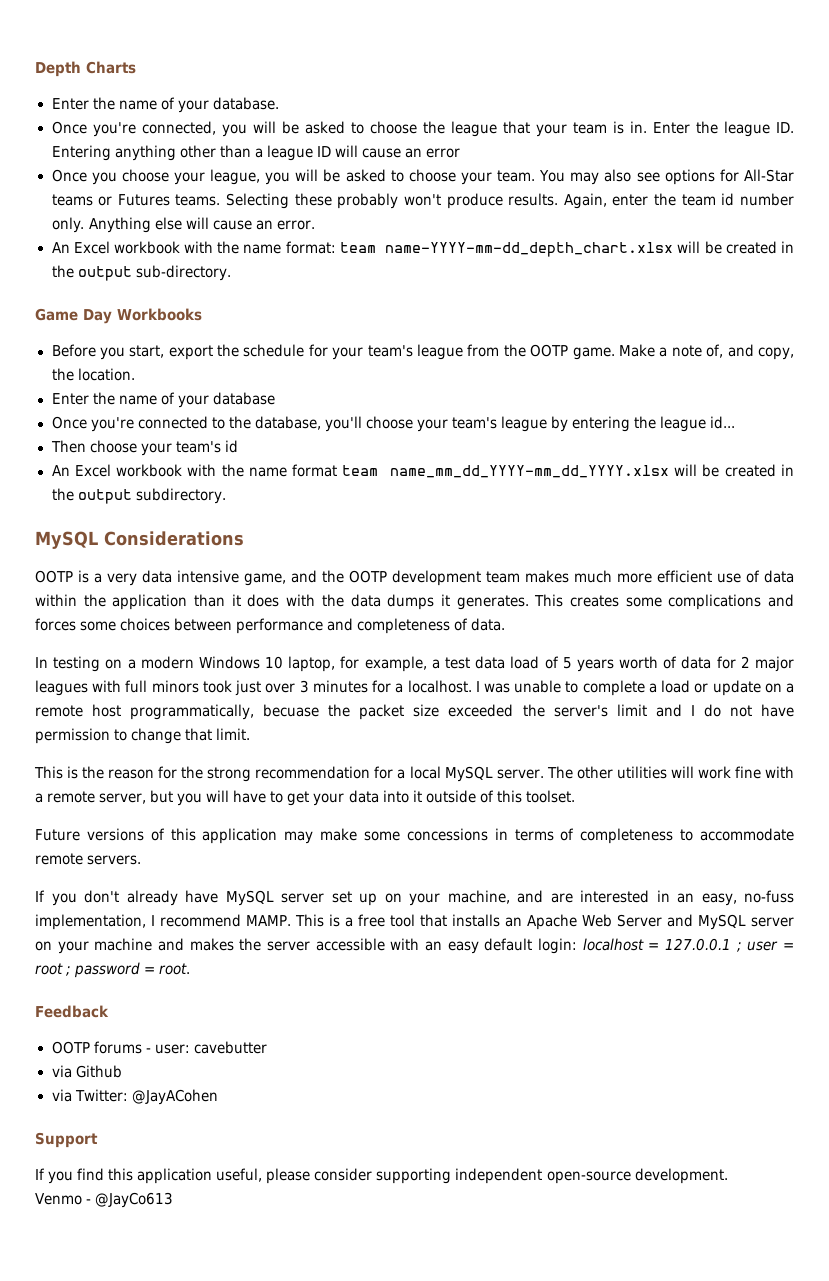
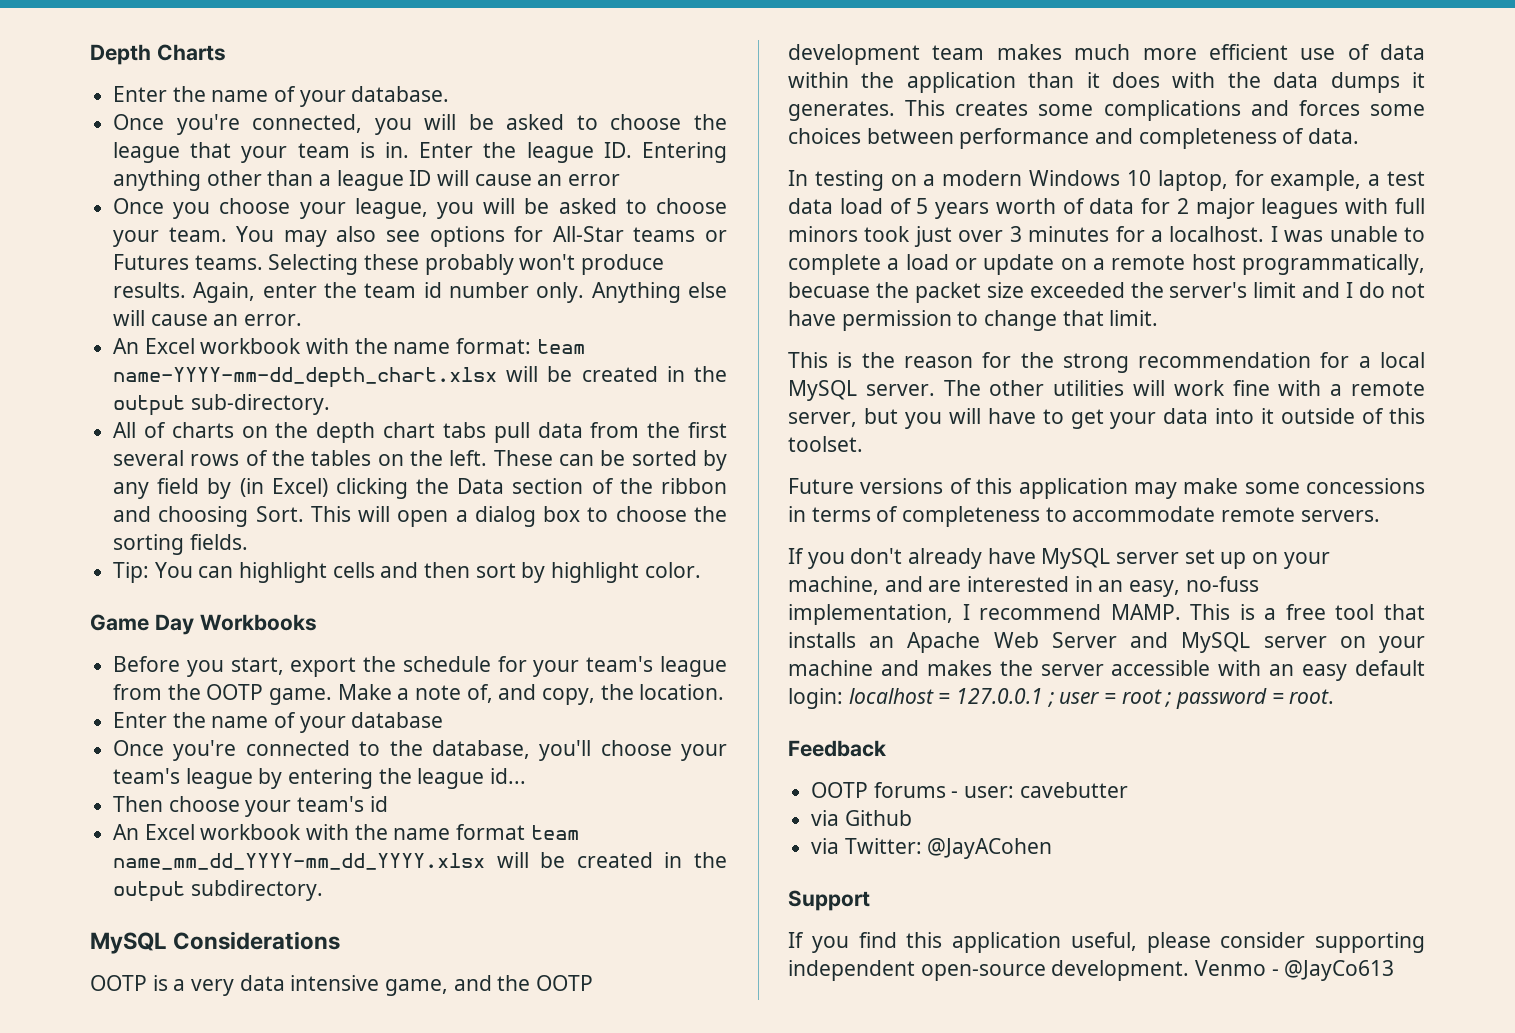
+ All of charts on the depth chart tabs pull data from the first several rows of the tables on the left. These can be sorted by any field by (in Excel) clicking the Data section of the ribbon and choosing Sort. This will open a dialog box to choose the sorting fields.
+ Tip: You can highlight cells and then sort by highlight color.
- If you find this application useful, please consider supporting independent open-source development.
- Venmo - @JayCo613
+ If you find this application useful, please consider supporting independent open-source development. Venmo - @JayCo613

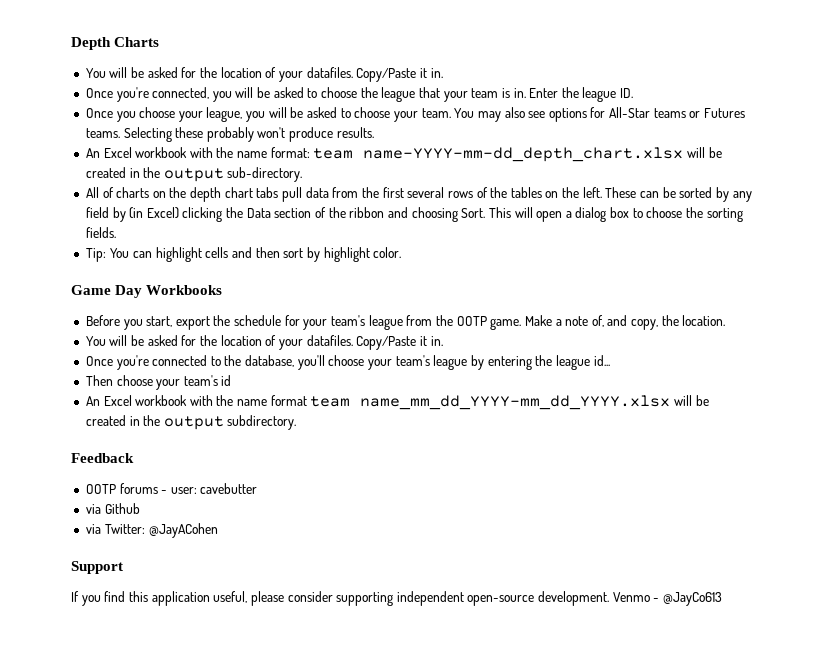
  Depth Charts
- Enter the name of your database.
+ You will be asked for the location of your datafiles. Copy/Paste it in.
- Enter the league ID. Entering anything other than a league ID will cause an error
+ Enter the league ID.
- Again, enter the team id number only. Anything else will cause an error.
  Make a note of, and copy, the location.
- Enter the name of your database
+ You will be asked for the location of your datafiles. Copy/Paste it in.
- MySQL Considerations
- OOTP is a very data intensive game, and the OOTP development team makes much more efficient use of data within the application than it does with the data dumps it generates. This creates some complications and forces some choices between performance and completeness of data.
- In testing on a modern Windows 10 laptop, for example, a test data load of 5 years worth of data for 2 major leagues with full minors took just over 3 minutes for a localhost. I was unable to complete a load or update on a remote host programmatically, becuase the packet size exceeded the server's limit and I do not have permission to change that limit.
- This is the reason for the strong recommendation for a local MySQL server. The other utilities will work fine with a remote server, but you will have to get your data into it outside of this toolset.
- Future versions of this application may make some concessions in terms of completeness to accommodate remote servers.
- If you don't already have MySQL server set up on your machine, and are interested in an easy, no-fuss implementation, I recommend MAMP. This is a free tool that installs an Apache Web Server and MySQL server on your machine and makes the server accessible with an easy default login: localhost = 127.0.0.1 ; user = root ; password = root.

